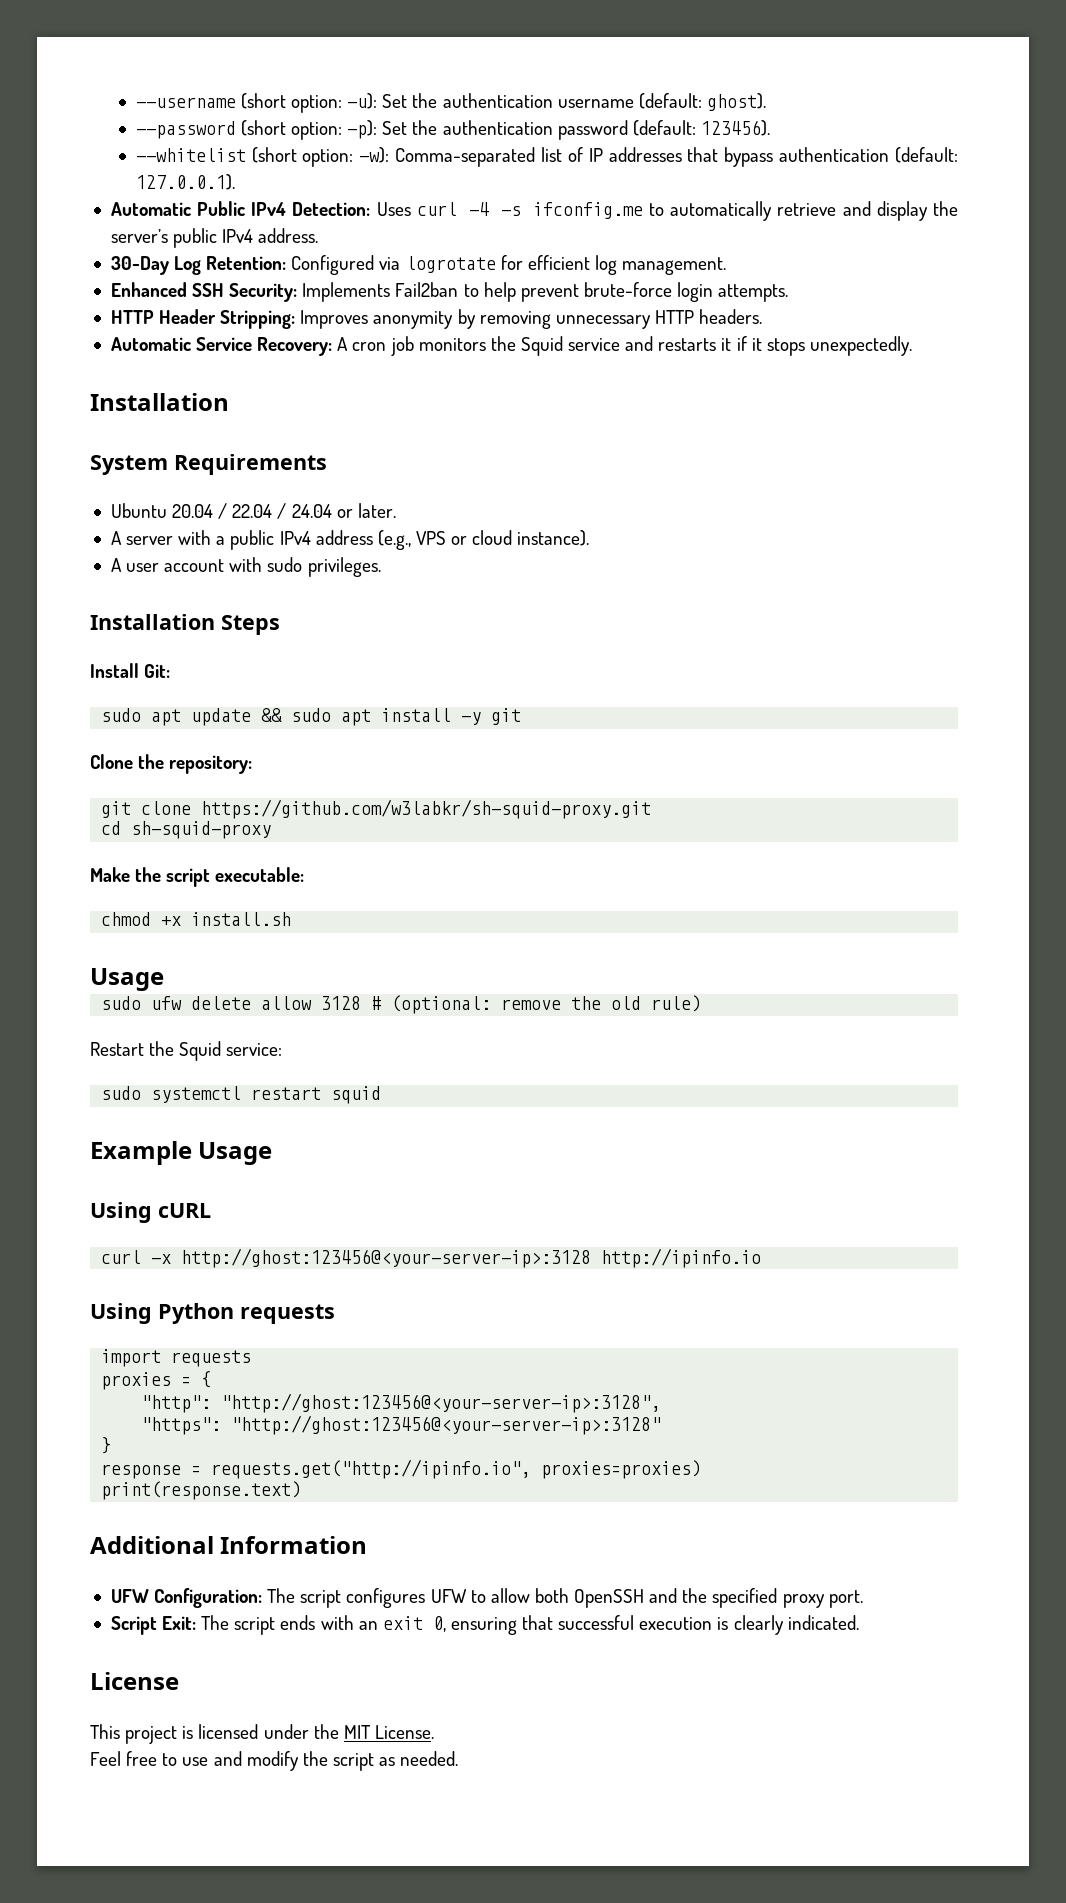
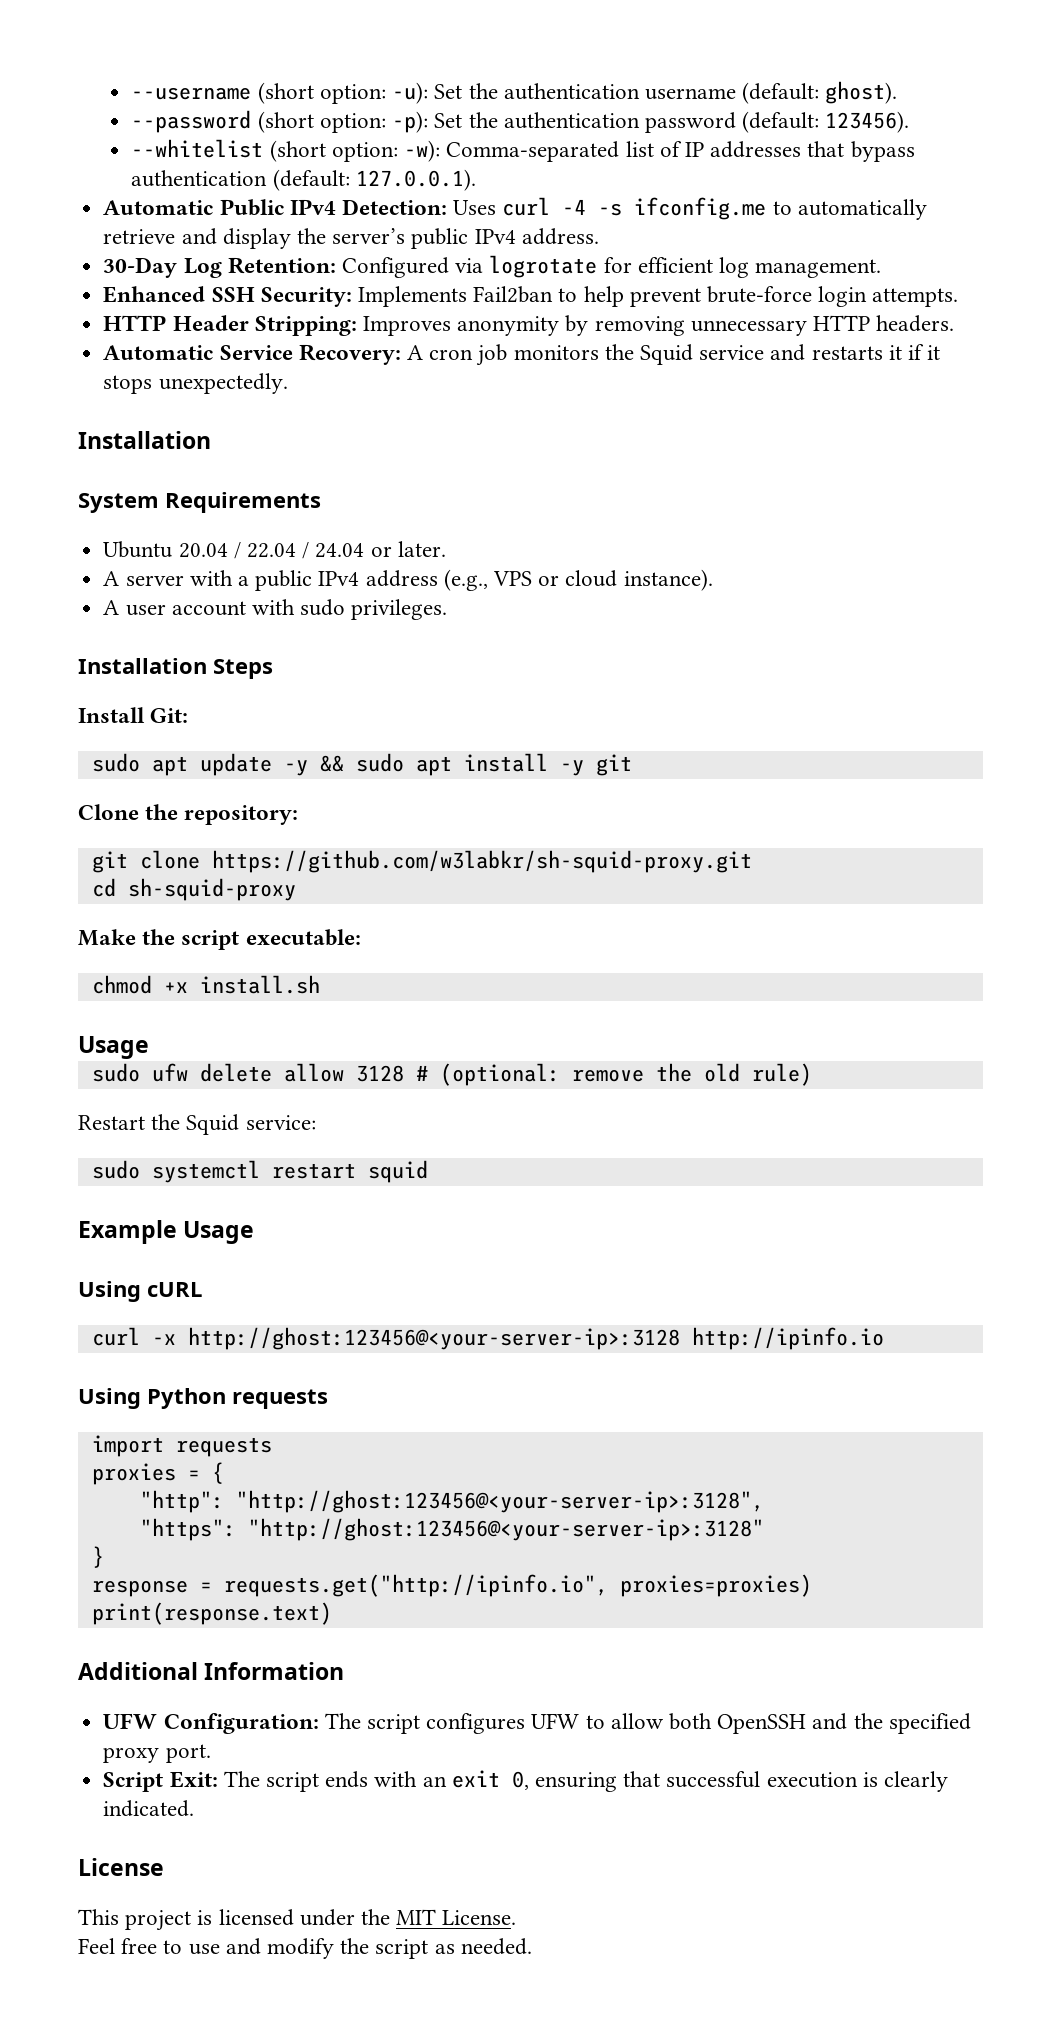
- sudo apt update && sudo apt install -y git
+ sudo apt update -y && sudo apt install -y git

